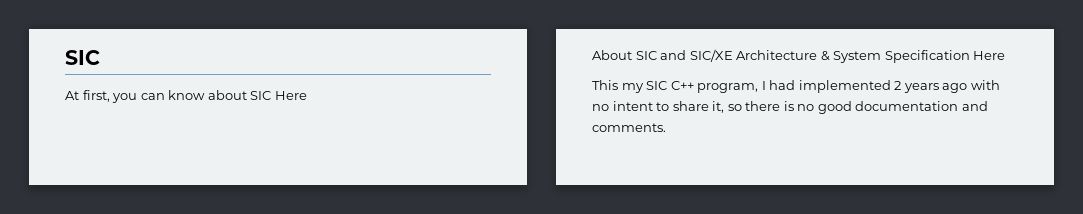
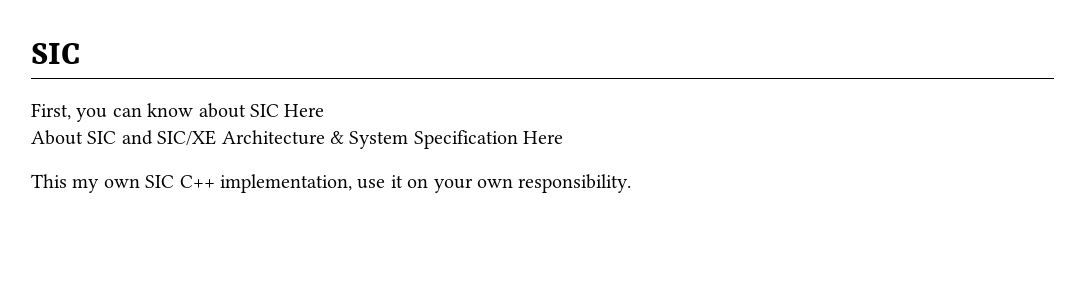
- At first, you can know about SIC Here
+ First, you can know about SIC Here
- This my SIC C++ program, I had implemented 2 years ago with no intent to share it, so there is no good documentation and comments.
+ This my own SIC C++ implementation, use it on your own responsibility.

